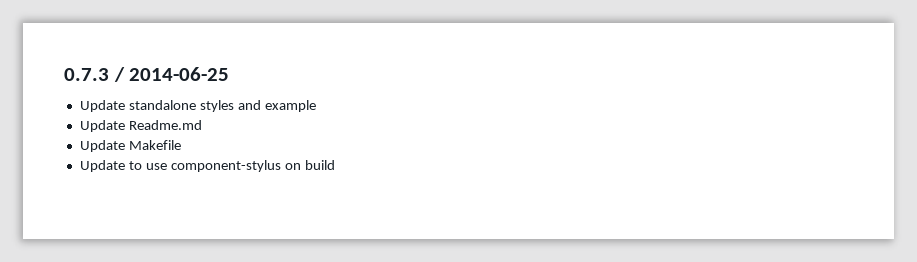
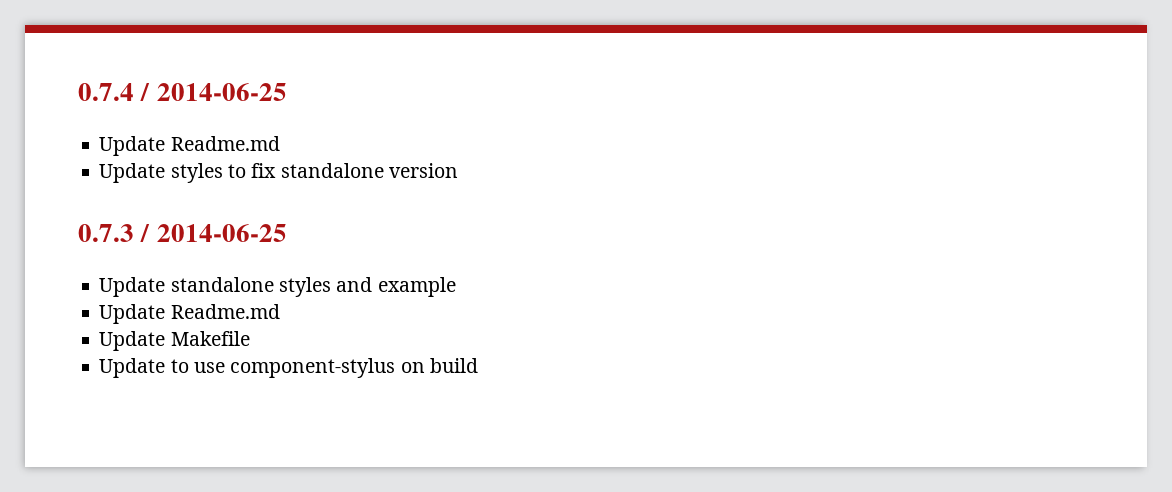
+ 0.7.4 / 2014-06-25
+ Update Readme.md
+ Update styles to fix standalone version

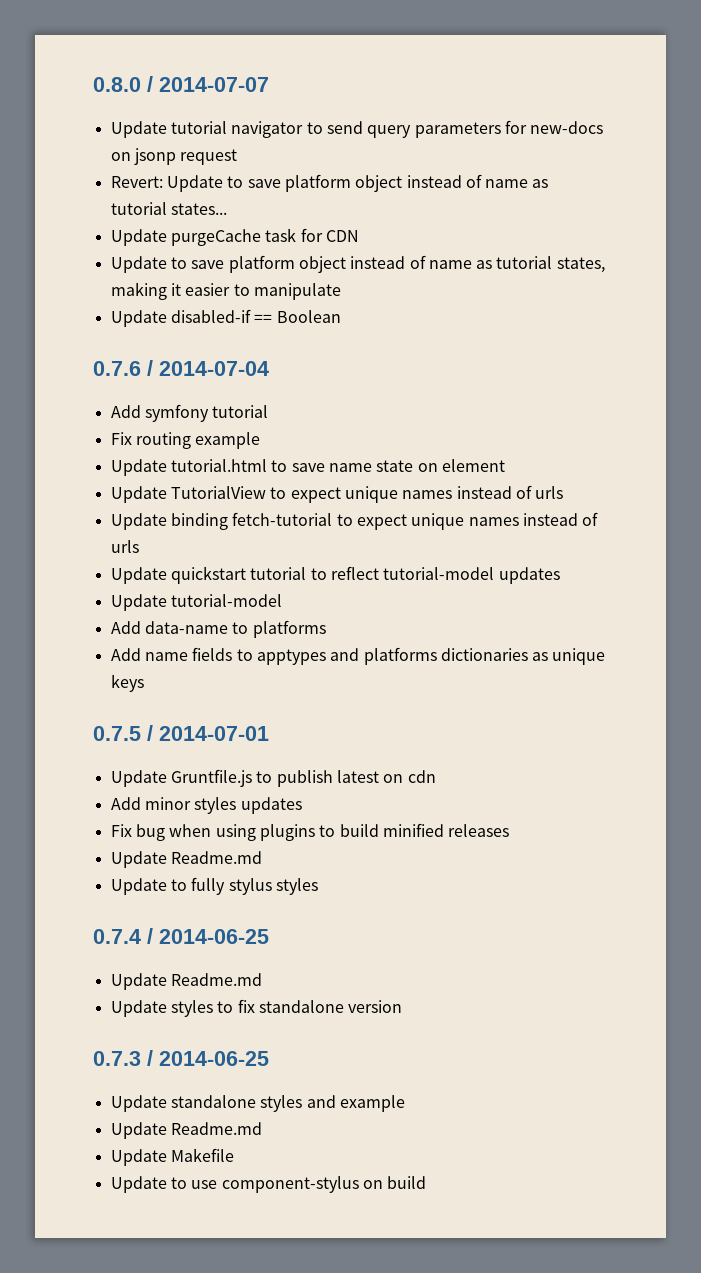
+ 0.8.0 / 2014-07-07
+ Update tutorial navigator to send query parameters for new-docs on jsonp request
+ Revert: Update to save platform object instead of name as tutorial states...
+ Update purgeCache task for CDN
+ Update to save platform object instead of name as tutorial states, making it easier to manipulate
+ Update disabled-if == Boolean
+ 0.7.6 / 2014-07-04
+ Add symfony tutorial
+ Fix routing example
+ Update tutorial.html to save name state on element
+ Update TutorialView to expect unique names instead of urls
+ Update binding fetch-tutorial to expect unique names instead of urls
+ Update quickstart tutorial to reflect tutorial-model updates
+ Update tutorial-model
+ Add data-name to platforms
+ Add name fields to apptypes and platforms dictionaries as unique keys
+ 0.7.5 / 2014-07-01
+ Update Gruntfile.js to publish latest on cdn
+ Add minor styles updates
+ Fix bug when using plugins to build minified releases
+ Update Readme.md
+ Update to fully stylus styles

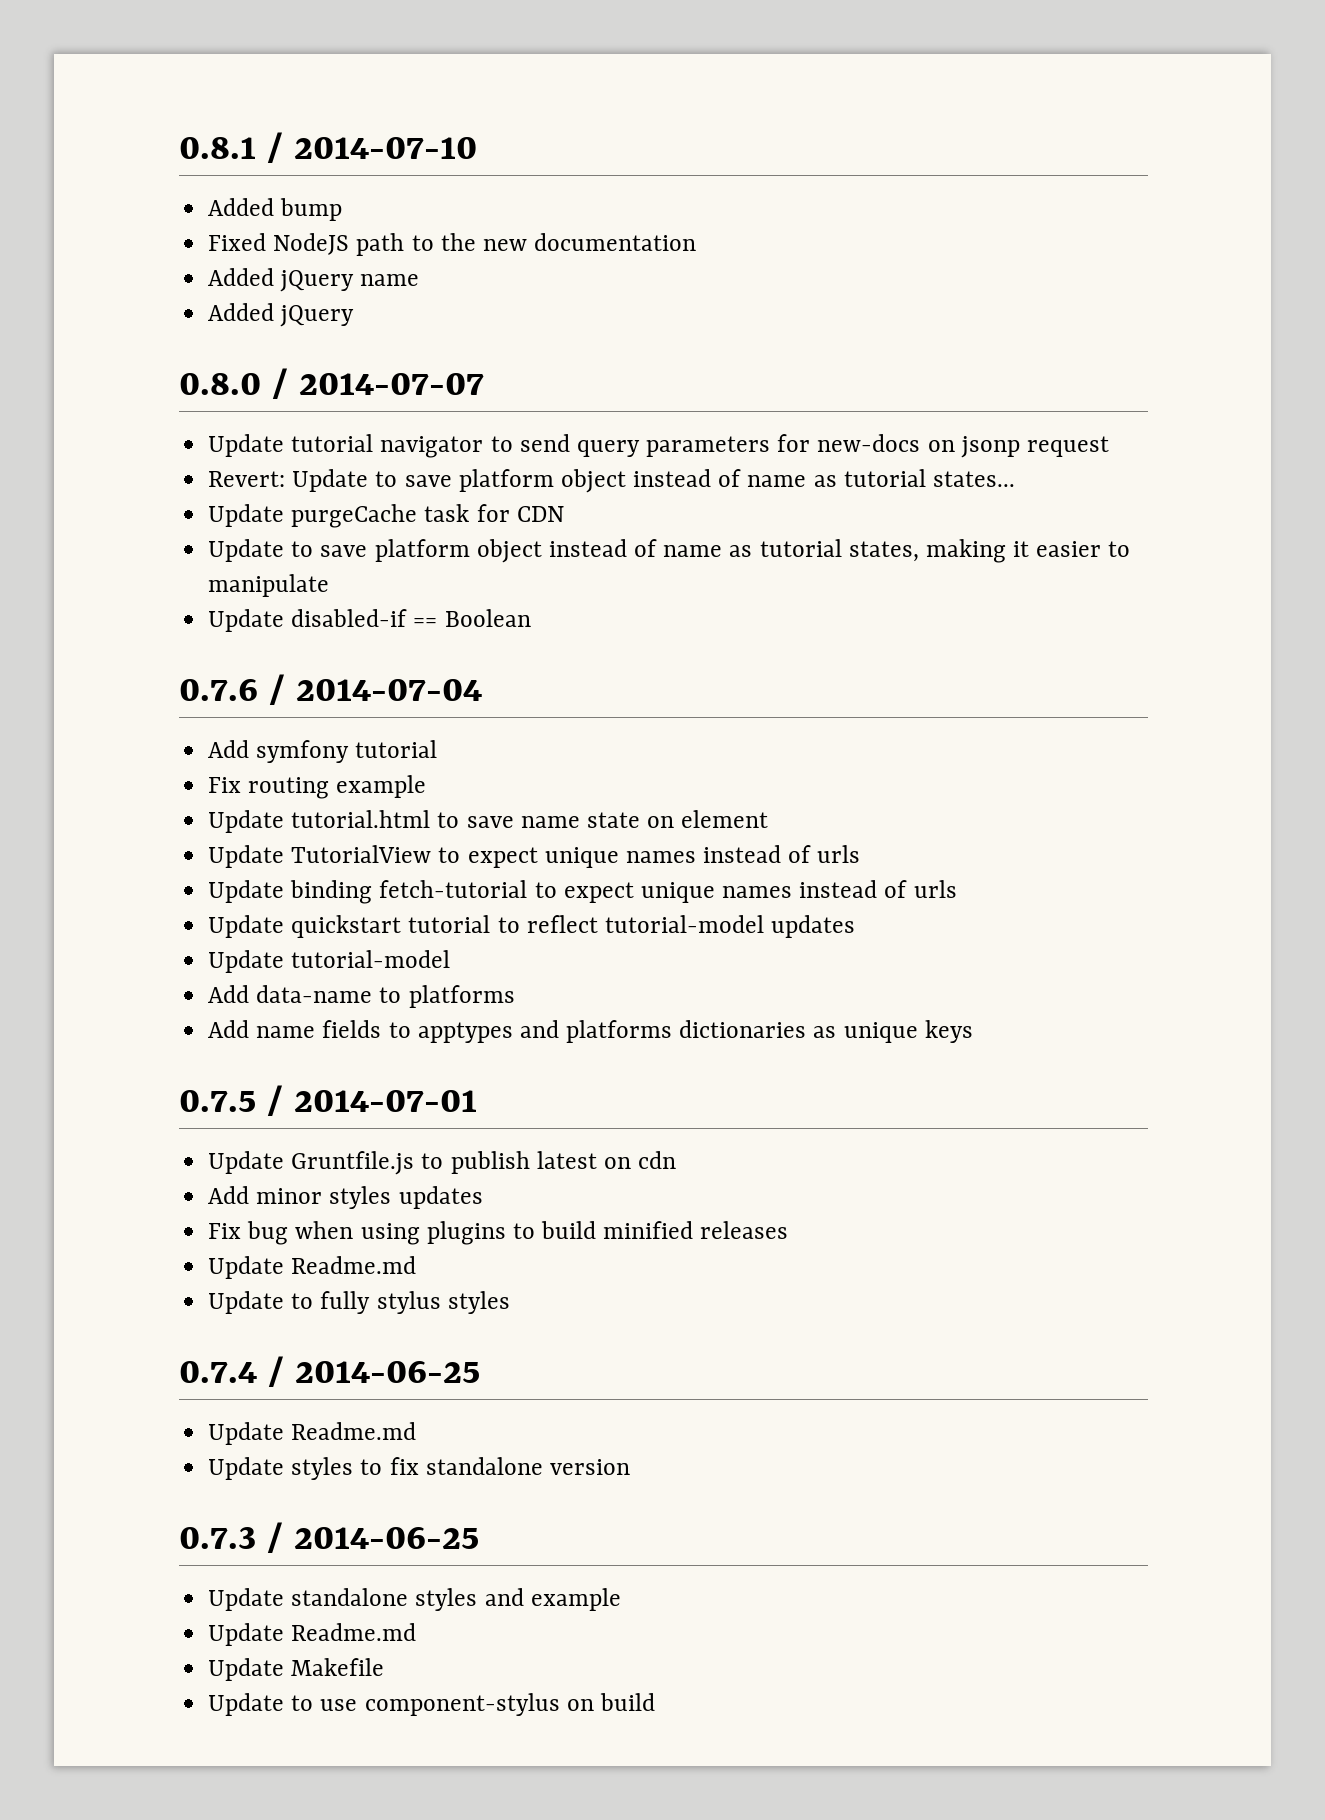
+ 0.8.1 / 2014-07-10
+ Added bump
+ Fixed NodeJS path to the new documentation
+ Added jQuery name
+ Added jQuery

